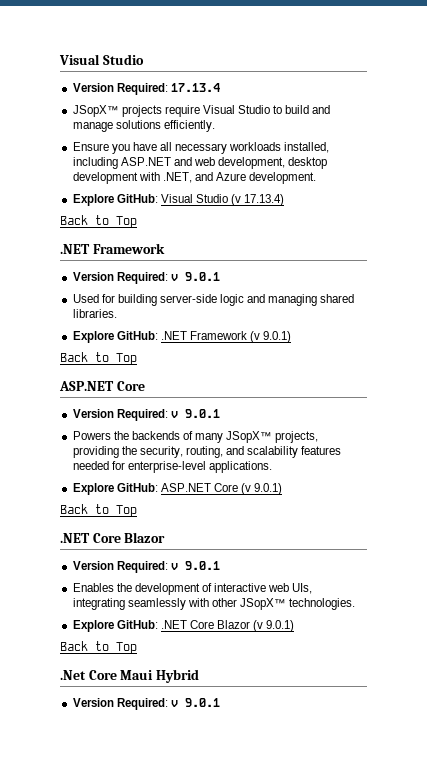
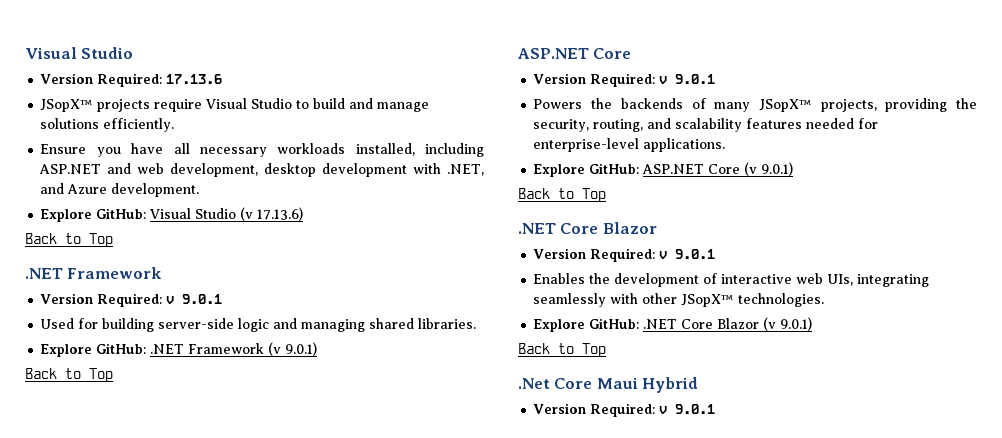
- Version Required: 17.13.4
+ Version Required: 17.13.6
- Explore GitHub: Visual Studio (v 17.13.4)
+ Explore GitHub: Visual Studio (v 17.13.6)

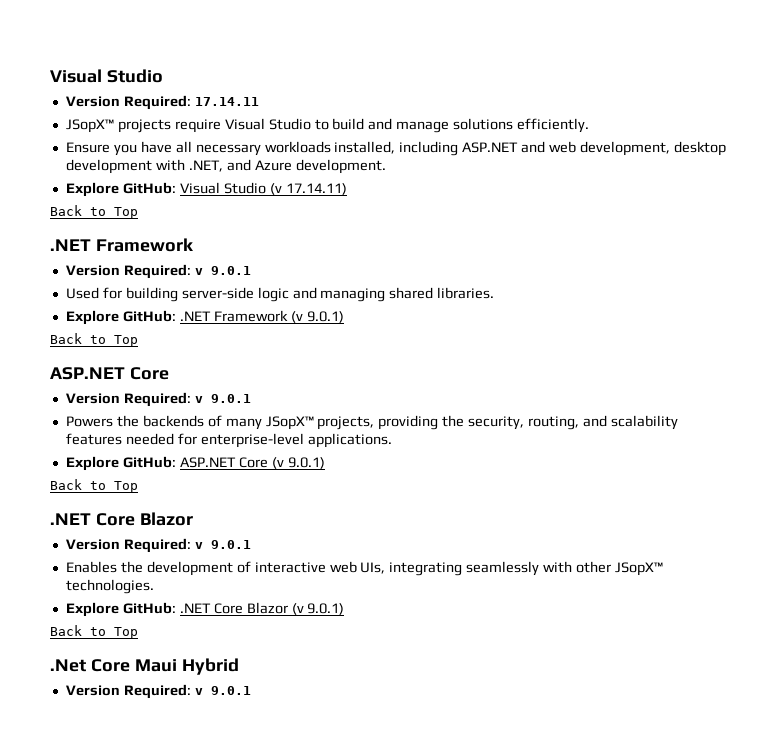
- Version Required: 17.13.6
+ Version Required: 17.14.11
- Explore GitHub: Visual Studio (v 17.13.6)
+ Explore GitHub: Visual Studio (v 17.14.11)

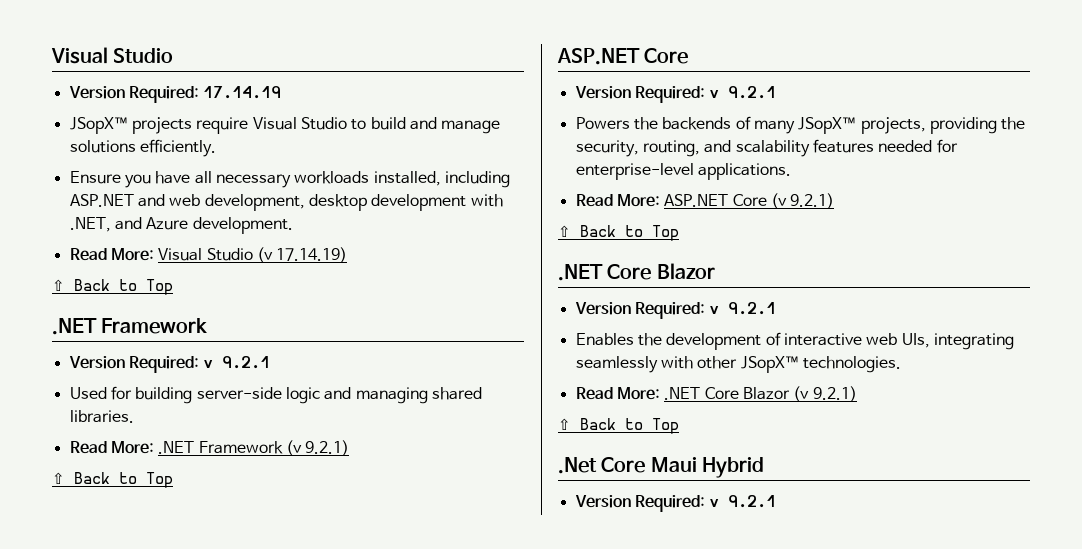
- Version Required: 17.14.11
+ Version Required: 17.14.19
- Explore GitHub: Visual Studio (v 17.14.11)
- Back to Top
+ Read More: Visual Studio (v 17.14.19)
+ ⇧ Back to Top
  .NET Framework
- Version Required: v 9.0.1
+ Version Required: v 9.2.1
- Explore GitHub: .NET Framework (v 9.0.1)
- Back to Top
+ Read More: .NET Framework (v 9.2.1)
+ ⇧ Back to Top
  ASP.NET Core
- Version Required: v 9.0.1
+ Version Required: v 9.2.1
- Explore GitHub: ASP.NET Core (v 9.0.1)
- Back to Top
+ Read More: ASP.NET Core (v 9.2.1)
+ ⇧ Back to Top
  .NET Core Blazor
- Version Required: v 9.0.1
+ Version Required: v 9.2.1
- Explore GitHub: .NET Core Blazor (v 9.0.1)
- Back to Top
+ Read More: .NET Core Blazor (v 9.2.1)
+ ⇧ Back to Top
  .Net Core Maui Hybrid
- Version Required: v 9.0.1
+ Version Required: v 9.2.1

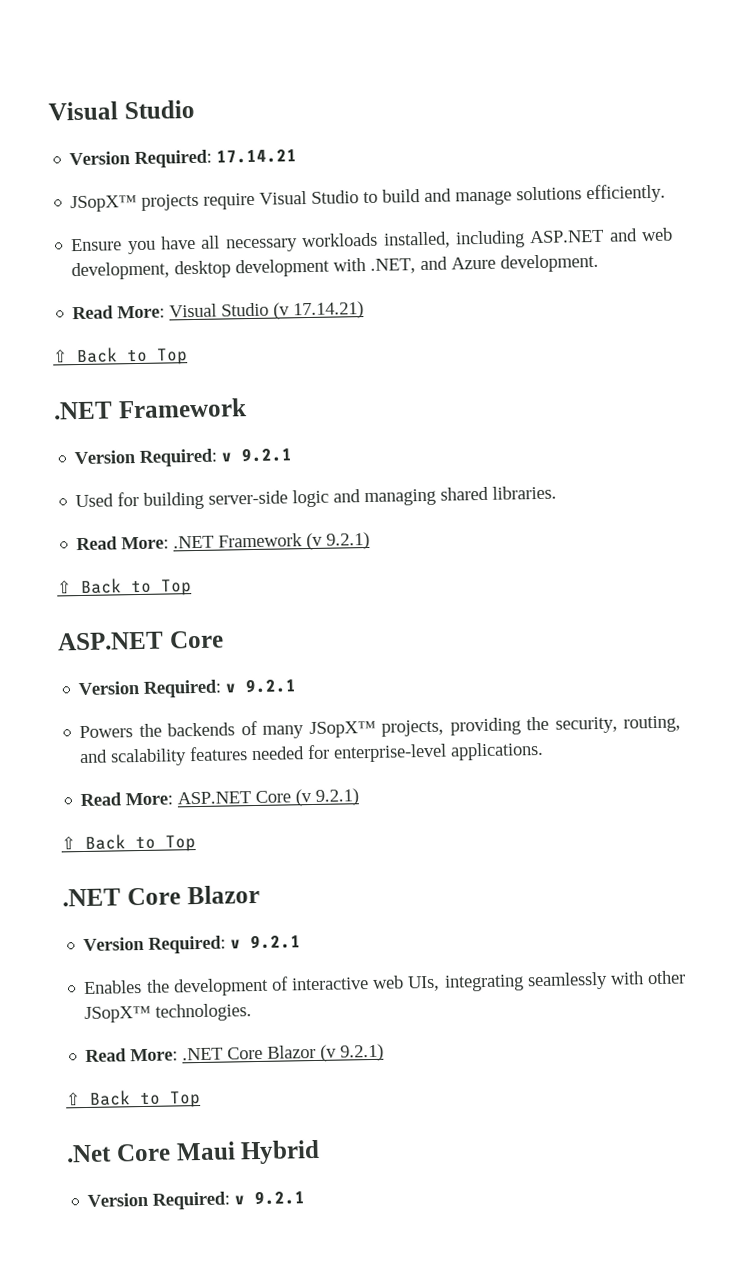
- Version Required: 17.14.19
+ Version Required: 17.14.21
- Read More: Visual Studio (v 17.14.19)
+ Read More: Visual Studio (v 17.14.21)

